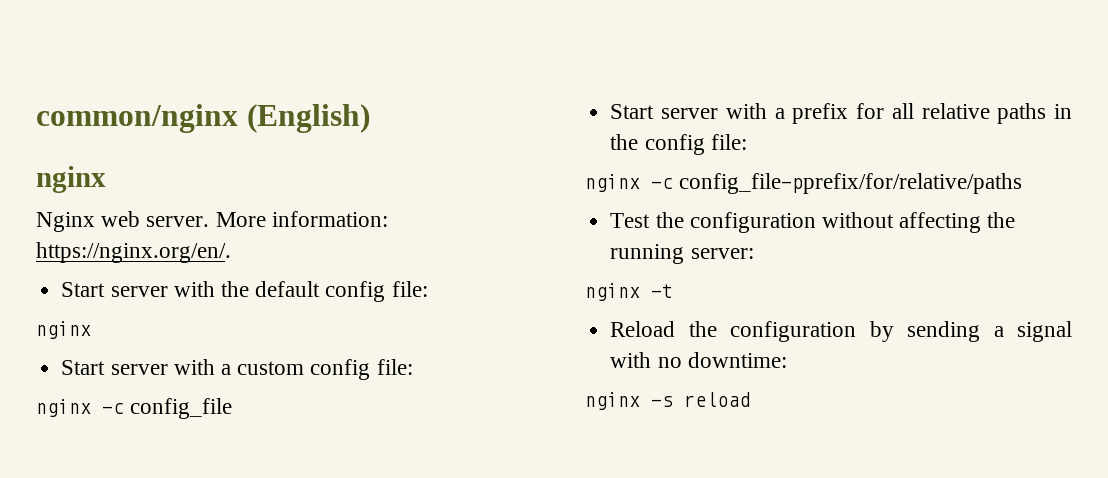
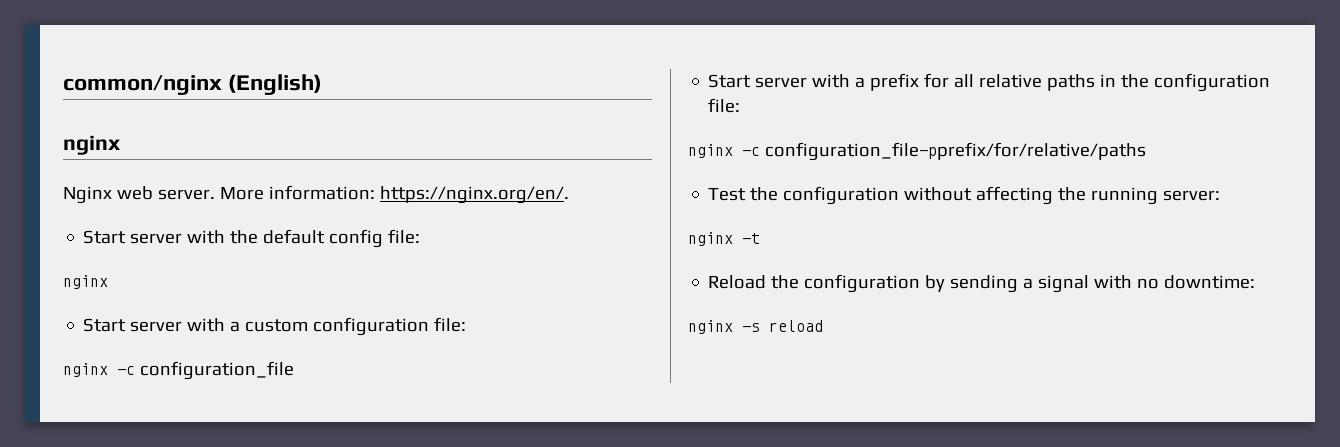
- Start server with a custom config file:
- nginx -c config_file
+ Start server with a custom configuration file:
+ nginx -c configuration_file
- Start server with a prefix for all relative paths in the config file:
- nginx -c config_file-pprefix/for/relative/paths
+ Start server with a prefix for all relative paths in the configuration file:
+ nginx -c configuration_file-pprefix/for/relative/paths

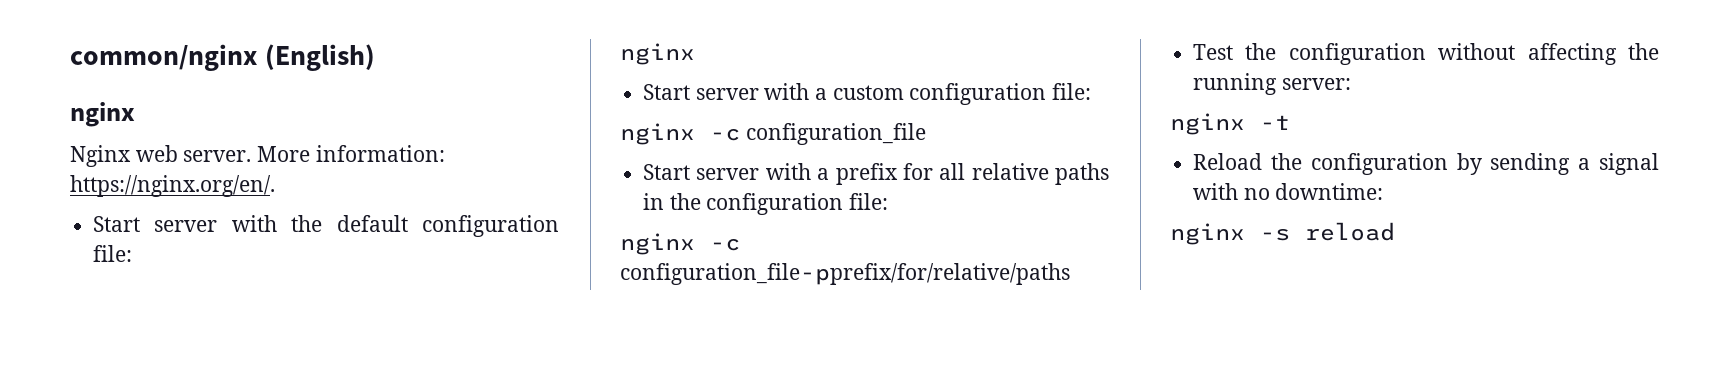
- Start server with the default config file:
+ Start server with the default configuration file:

